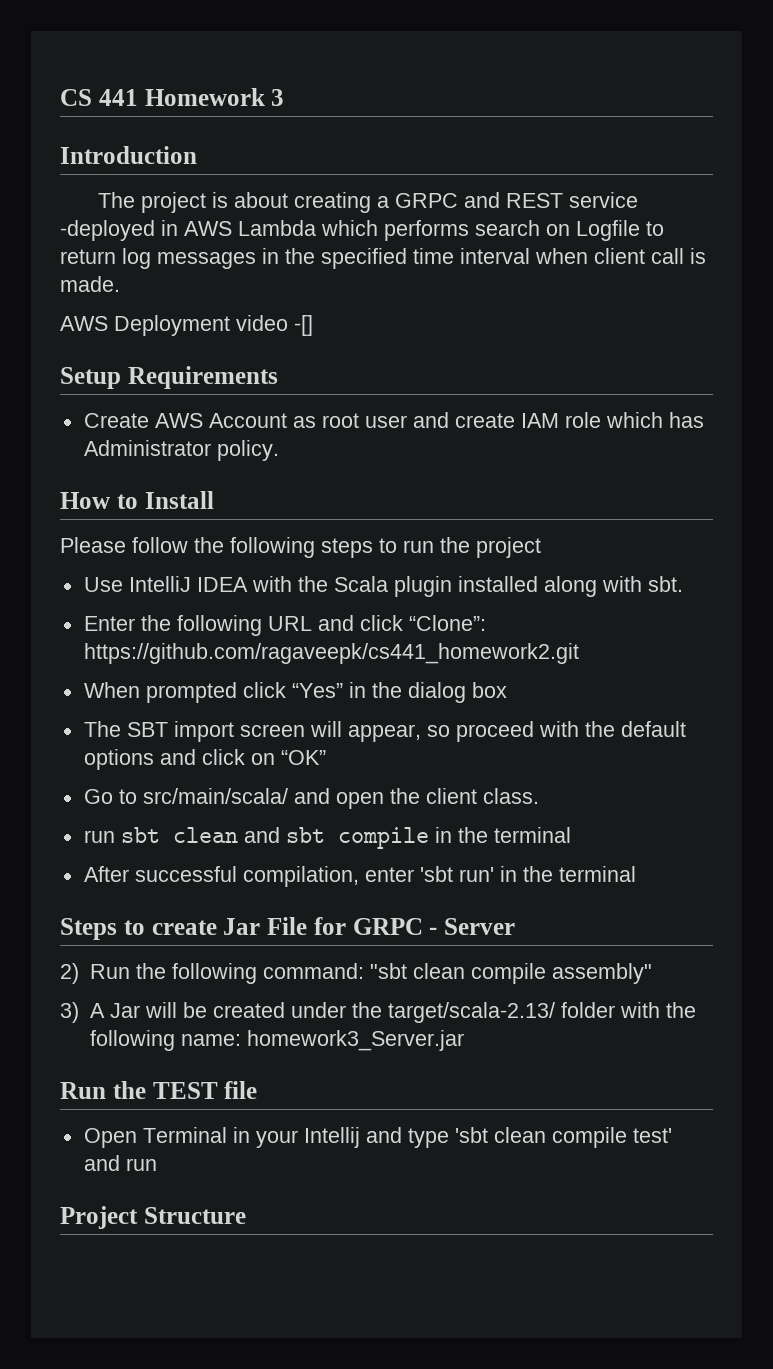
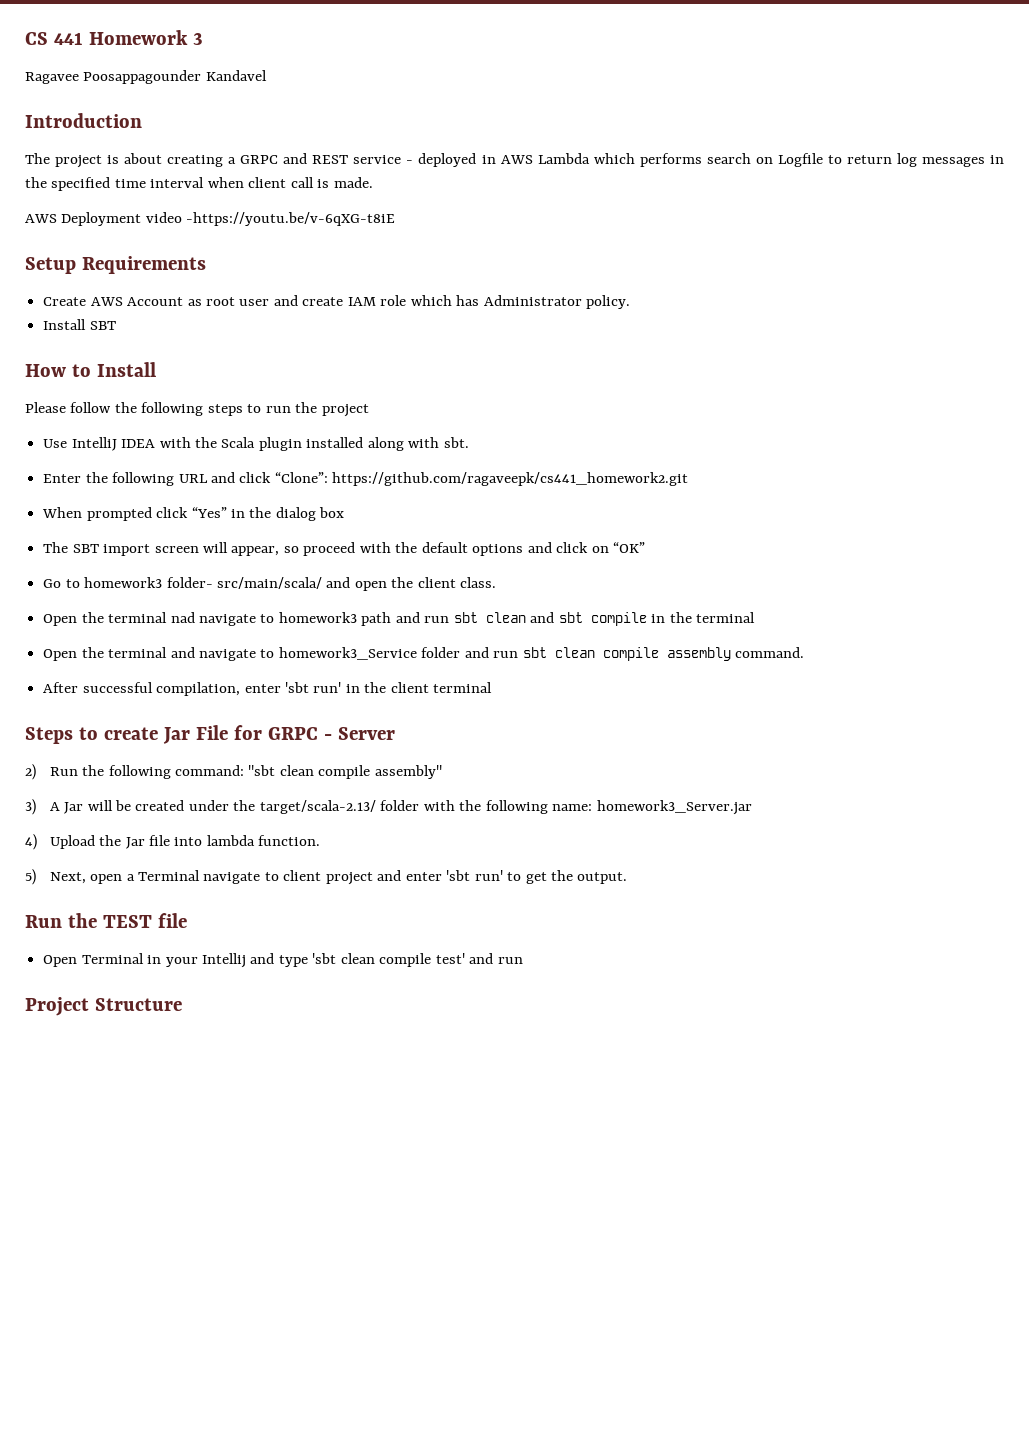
+ Ragavee Poosappagounder Kandavel
- The project is about creating a GRPC and REST service -deployed in AWS Lambda which performs search on Logfile to return log messages in the specified time interval when client call is made.
+ The project is about creating a GRPC and REST service - deployed in AWS Lambda which performs search on Logfile to return log messages in the specified time interval when client call is made.
- AWS Deployment video -[]
+ AWS Deployment video -https://youtu.be/v-6qXG-t8iE
+ Install SBT
- Go to src/main/scala/ and open the client class.
+ Go to homework3 folder- src/main/scala/ and open the client class.
- run sbt clean and sbt compile in the terminal
+ Open the terminal nad navigate to homework3 path and run sbt clean and sbt compile in the terminal
+ Open the terminal and navigate to homework3_Service folder and run sbt clean compile assembly command.
- After successful compilation, enter 'sbt run' in the terminal
+ After successful compilation, enter 'sbt run' in the client terminal
+ 4) Upload the Jar file into lambda function.
+ 5) Next, open a Terminal navigate to client project and enter 'sbt run' to get the output.

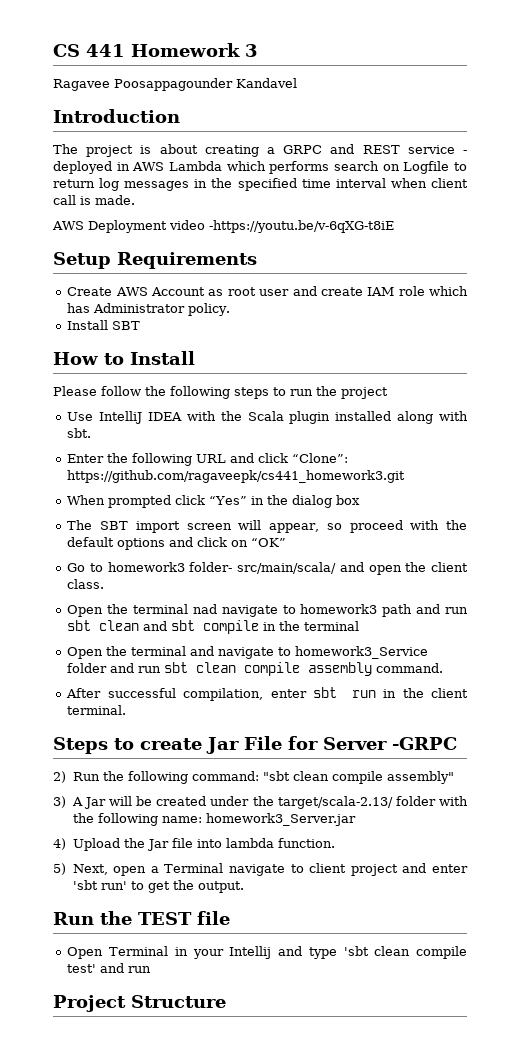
- Enter the following URL and click “Clone”: https://github.com/ragaveepk/cs441_homework2.git
+ Enter the following URL and click “Clone”: https://github.com/ragaveepk/cs441_homework3.git
- After successful compilation, enter 'sbt run' in the client terminal
+ After successful compilation, enter sbt run in the client terminal.
- Steps to create Jar File for GRPC - Server
+ Steps to create Jar File for Server -GRPC

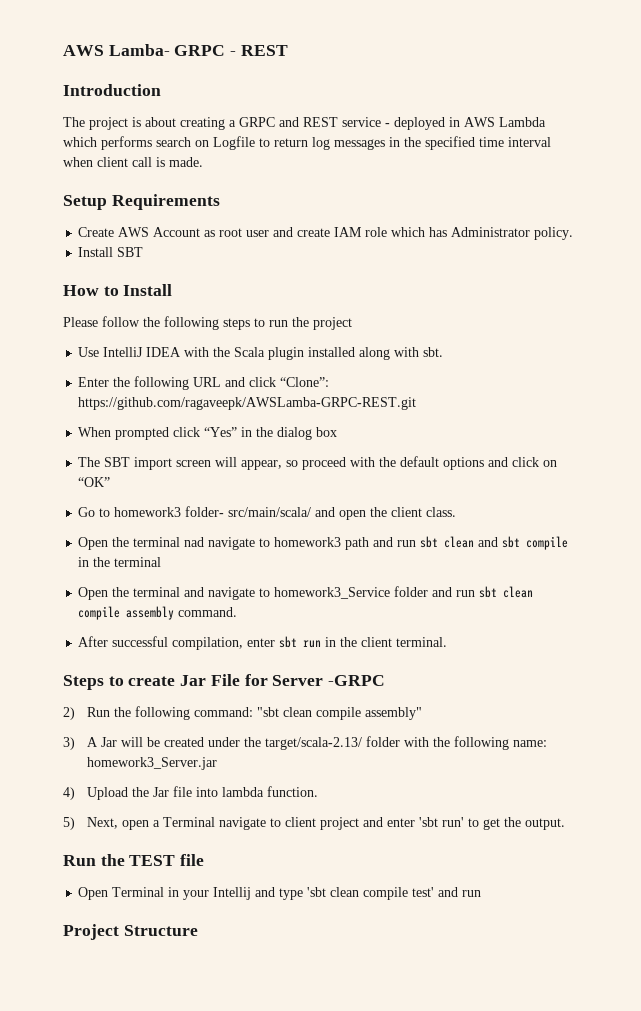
- CS 441 Homework 3
- Ragavee Poosappagounder Kandavel
+ AWS Lamba- GRPC - REST
- AWS Deployment video -https://youtu.be/v-6qXG-t8iE
- Enter the following URL and click “Clone”: https://github.com/ragaveepk/cs441_homework3.git
+ Enter the following URL and click “Clone”: https://github.com/ragaveepk/AWSLamba-GRPC-REST.git

